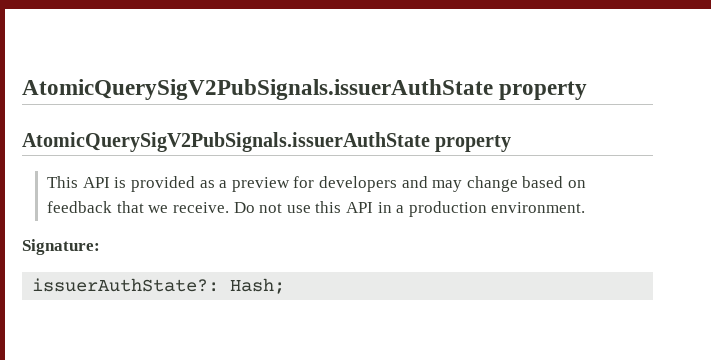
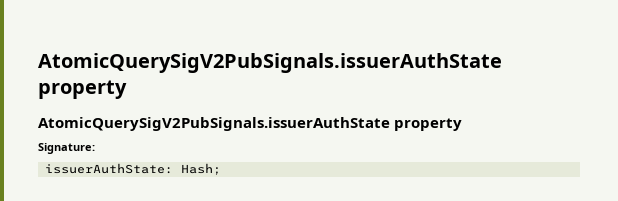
- This API is provided as a preview for developers and may change based on feedback that we receive. Do not use this API in a production environment.
- issuerAuthState?: Hash;
+ issuerAuthState: Hash;

